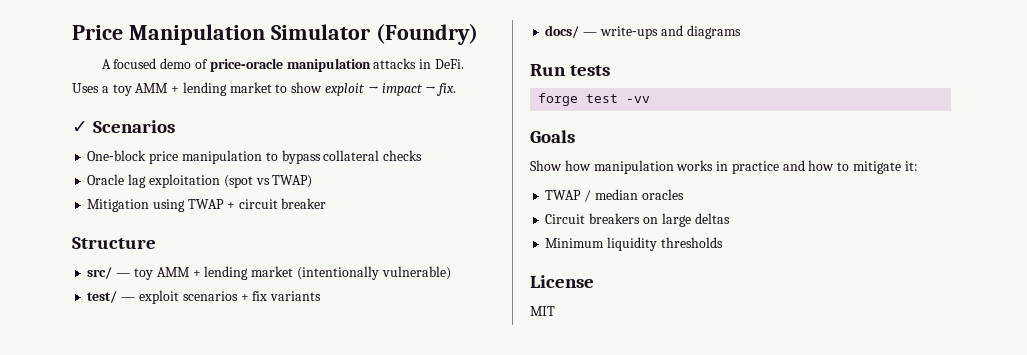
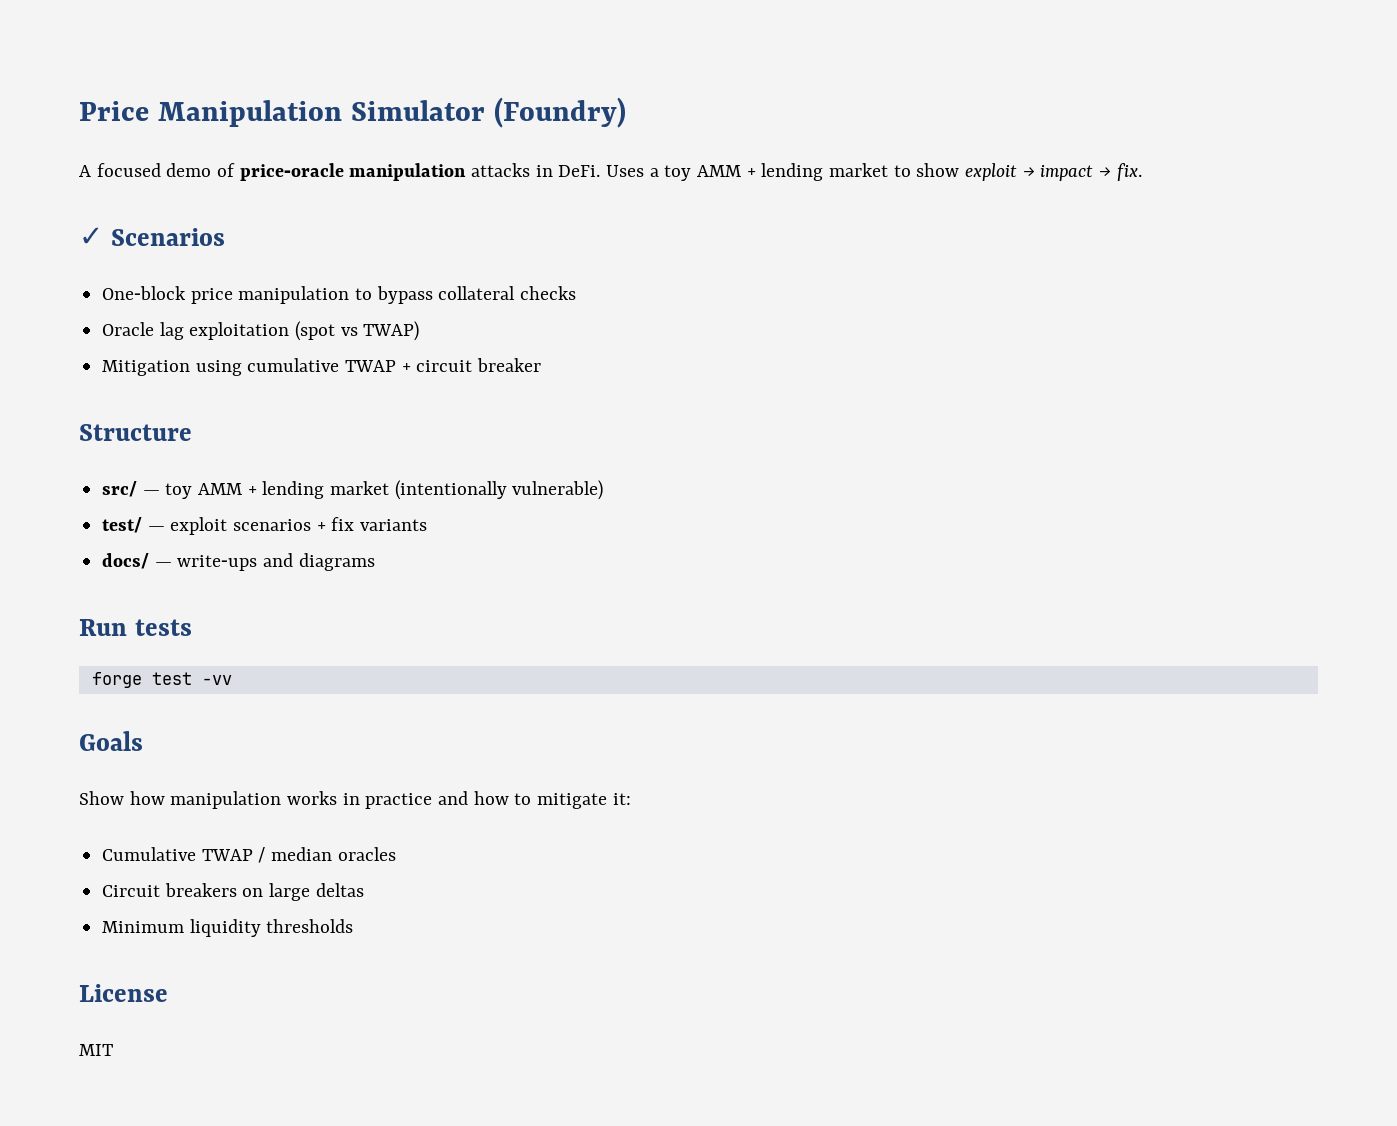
- Mitigation using TWAP + circuit breaker
+ Mitigation using cumulative TWAP + circuit breaker
- TWAP / median oracles
+ Cumulative TWAP / median oracles

